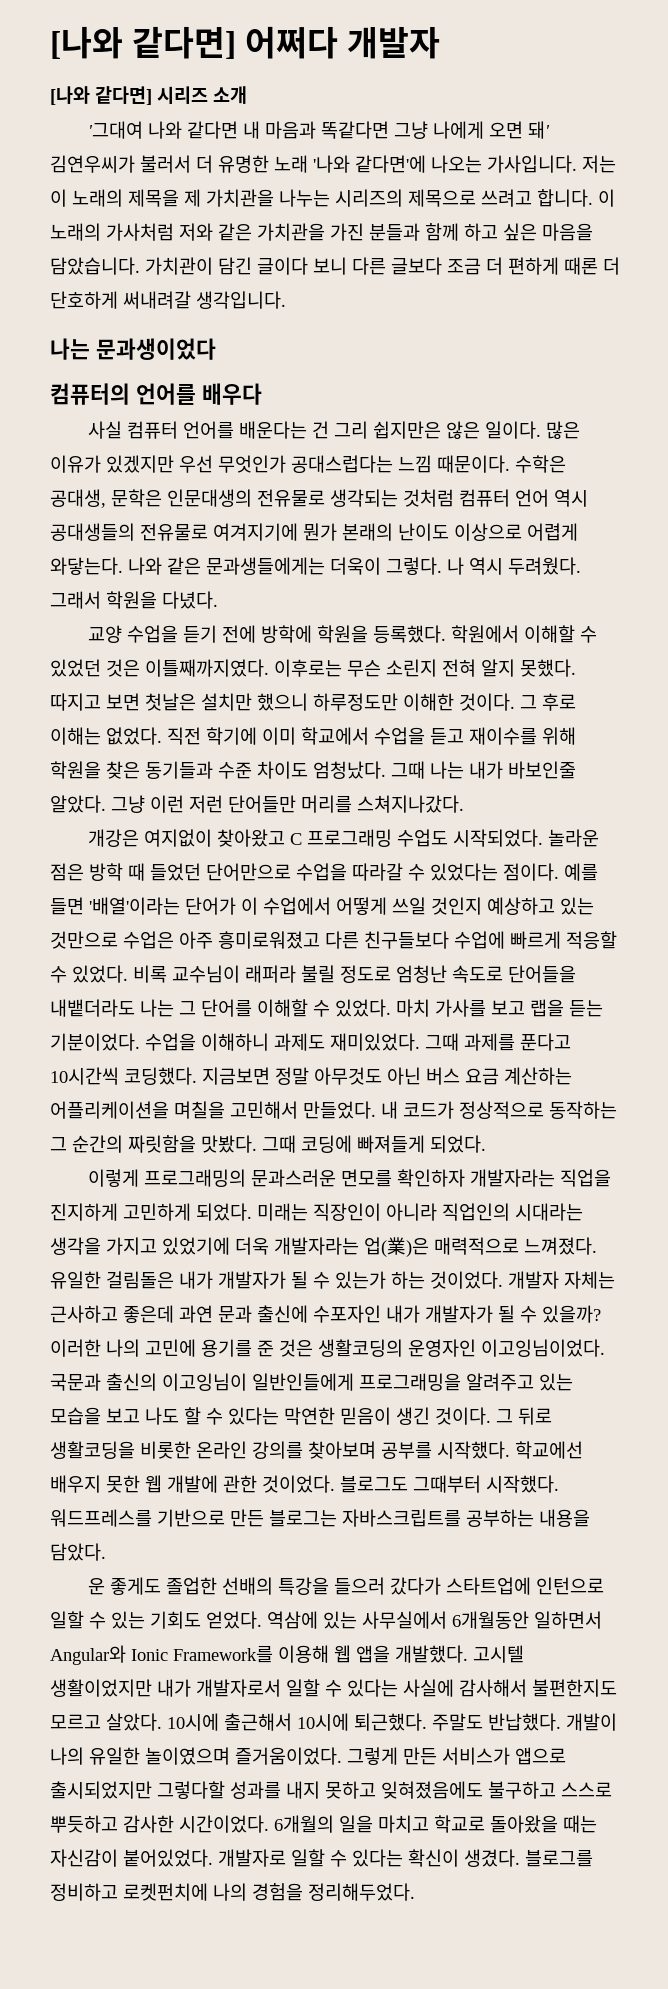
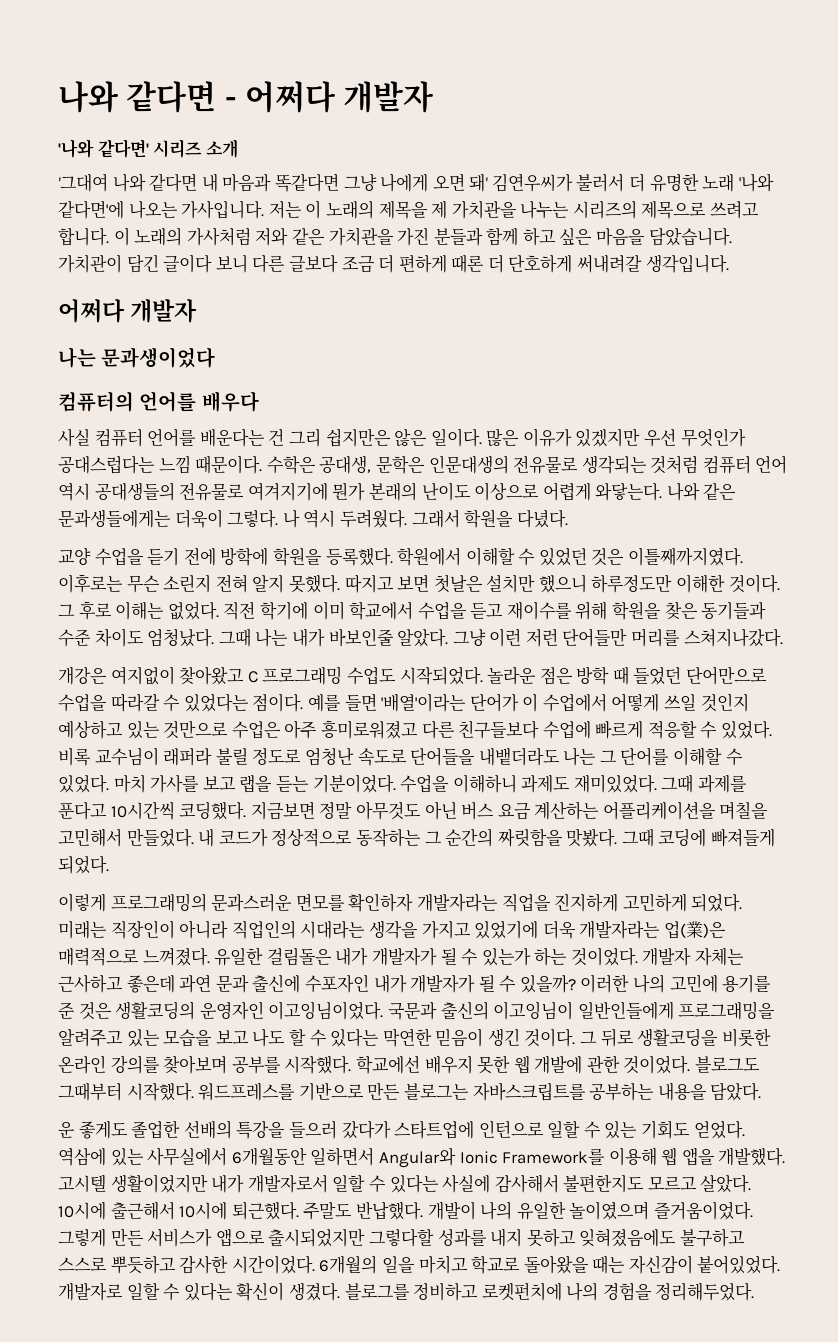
- [나와 같다면] 어쩌다 개발자
- [나와 같다면] 시리즈 소개
+ 나와 같다면 - 어쩌다 개발자
+ '나와 같다면' 시리즈 소개
  가치관이 담긴 글이다 보니 다른 글보다 조금 더 편하게 때론 더 단호하게 써내려갈 생각입니다.
+ 어쩌다 개발자

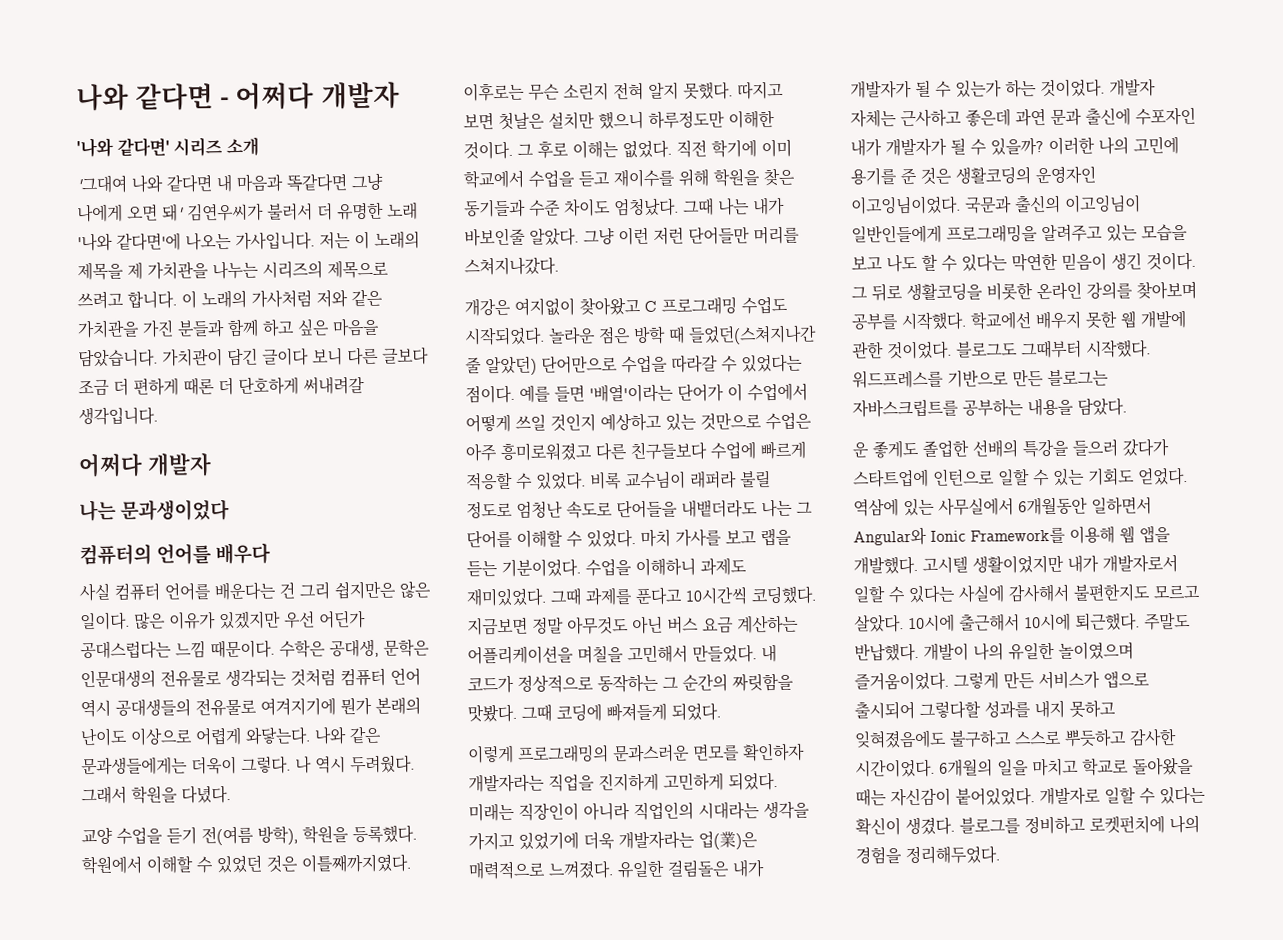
- 많은 이유가 있겠지만 우선 무엇인가 공대스럽다는 느낌 때문이다.
+ 많은 이유가 있겠지만 우선 어딘가 공대스럽다는 느낌 때문이다.
- 교양 수업을 듣기 전에 방학에 학원을 등록했다.
+ 교양 수업을 듣기 전(여름 방학), 학원을 등록했다.
- 놀라운 점은 방학 때 들었던 단어만으로 수업을 따라갈 수 있었다는 점이다.
+ 놀라운 점은 방학 때 들었던(스쳐지나간 줄 알았던) 단어만으로 수업을 따라갈 수 있었다는 점이다.
- 그렇게 만든 서비스가 앱으로 출시되었지만 그렇다할 성과를 내지 못하고 잊혀졌음에도 불구하고 스스로 뿌듯하고 감사한 시간이었다.
+ 그렇게 만든 서비스가 앱으로 출시되어 그렇다할 성과를 내지 못하고 잊혀졌음에도 불구하고 스스로 뿌듯하고 감사한 시간이었다.

